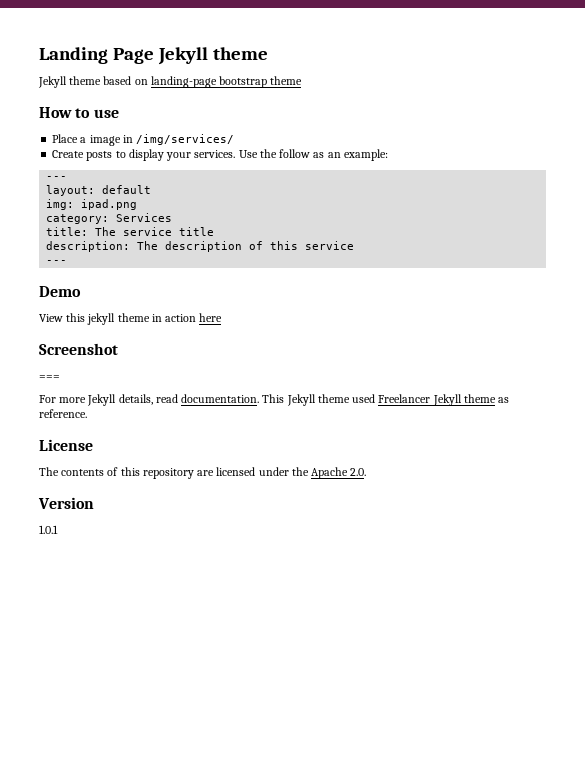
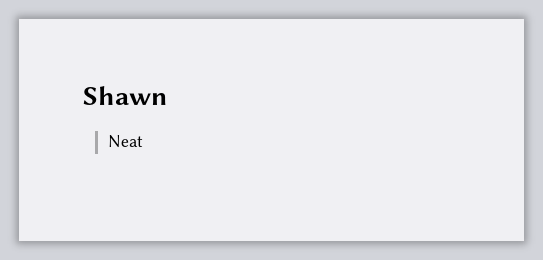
- Landing Page Jekyll theme
- Jekyll theme based on landing-page bootstrap theme
- How to use
- Place a image in /img/services/
- Create posts to display your services. Use the follow as an example:
- ---
- layout: default
- img: ipad.png
- category: Services
- title: The service title
- description: The description of this service
- ---
- Demo
- View this jekyll theme in action here
- Screenshot
- ===
- For more Jekyll details, read documentation. This Jekyll theme used Freelancer Jekyll theme as reference.
- License
- The contents of this repository are licensed under the Apache 2.0.
- Version
- 1.0.1
+ Shawn
+ Neat

